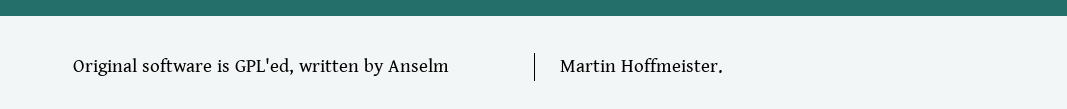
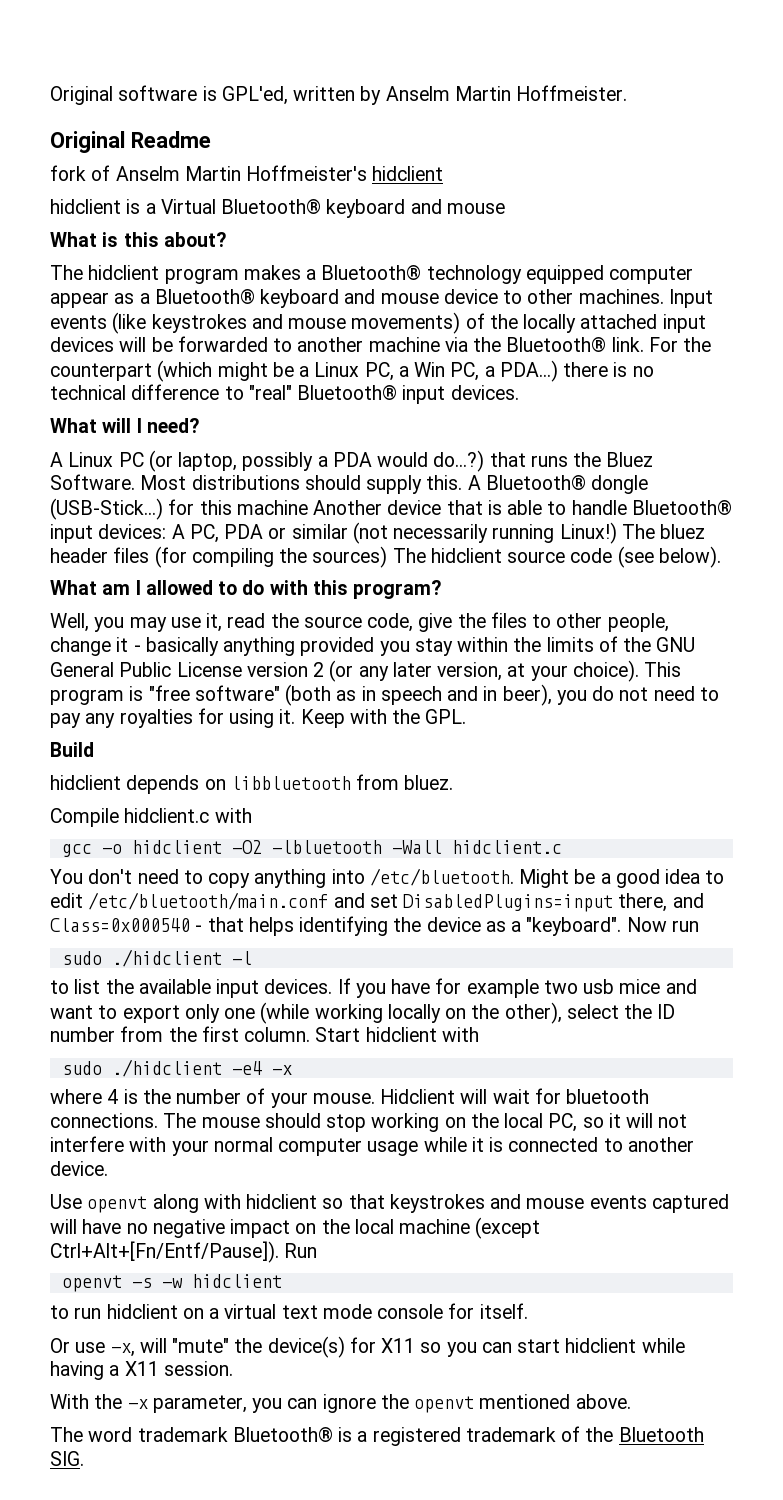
+ Original Readme
+ fork of Anselm Martin Hoffmeister's hidclient
+ hidclient is a Virtual Bluetooth® keyboard and mouse
+ What is this about?
+ The hidclient program makes a Bluetooth® technology equipped computer appear as a Bluetooth® keyboard and mouse device to other machines. Input events (like keystrokes and mouse movements) of the locally attached input devices will be forwarded to another machine via the Bluetooth® link. For the counterpart (which might be a Linux PC, a Win PC, a PDA...) there is no technical difference to "real" Bluetooth® input devices.
+ What will I need?
+ A Linux PC (or laptop, possibly a PDA would do...?) that runs the Bluez Software. Most distributions should supply this. A Bluetooth® dongle (USB-Stick...) for this machine Another device that is able to handle Bluetooth® input devices: A PC, PDA or similar (not necessarily running Linux!) The bluez header files (for compiling the sources) The hidclient source code (see below).
+ What am I allowed to do with this program?
+ Well, you may use it, read the source code, give the files to other people, change it - basically anything provided you stay within the limits of the GNU General Public License version 2 (or any later version, at your choice). This program is "free software" (both as in speech and in beer), you do not need to pay any royalties for using it. Keep with the GPL.
+ Build
+ hidclient depends on libbluetooth from bluez.
+ Compile hidclient.c with
+ gcc -o hidclient -O2 -lbluetooth -Wall hidclient.c
+ You don't need to copy anything into /etc/bluetooth. Might be a good idea to edit /etc/bluetooth/main.conf and set DisabledPlugins=input there, and Class=0x000540 - that helps identifying the device as a "keyboard". Now run
+ sudo ./hidclient -l
+ to list the available input devices. If you have for example two usb mice and want to export only one (while working locally on the other), select the ID number from the first column. Start hidclient with
+ sudo ./hidclient -e4 -x
+ where 4 is the number of your mouse. Hidclient will wait for bluetooth connections. The mouse should stop working on the local PC, so it will not interfere with your normal computer usage while it is connected to another device.
+ Use openvt along with hidclient so that keystrokes and mouse events captured will have no negative impact on the local machine (except Ctrl+Alt+[Fn/Entf/Pause]). Run
+ openvt -s -w hidclient
+ to run hidclient on a virtual text mode console for itself.
+ Or use -x, will "mute" the device(s) for X11 so you can start hidclient while having a X11 session.
+ With the -x parameter, you can ignore the openvt mentioned above.
+ The word trademark Bluetooth® is a registered trademark of the Bluetooth SIG.

